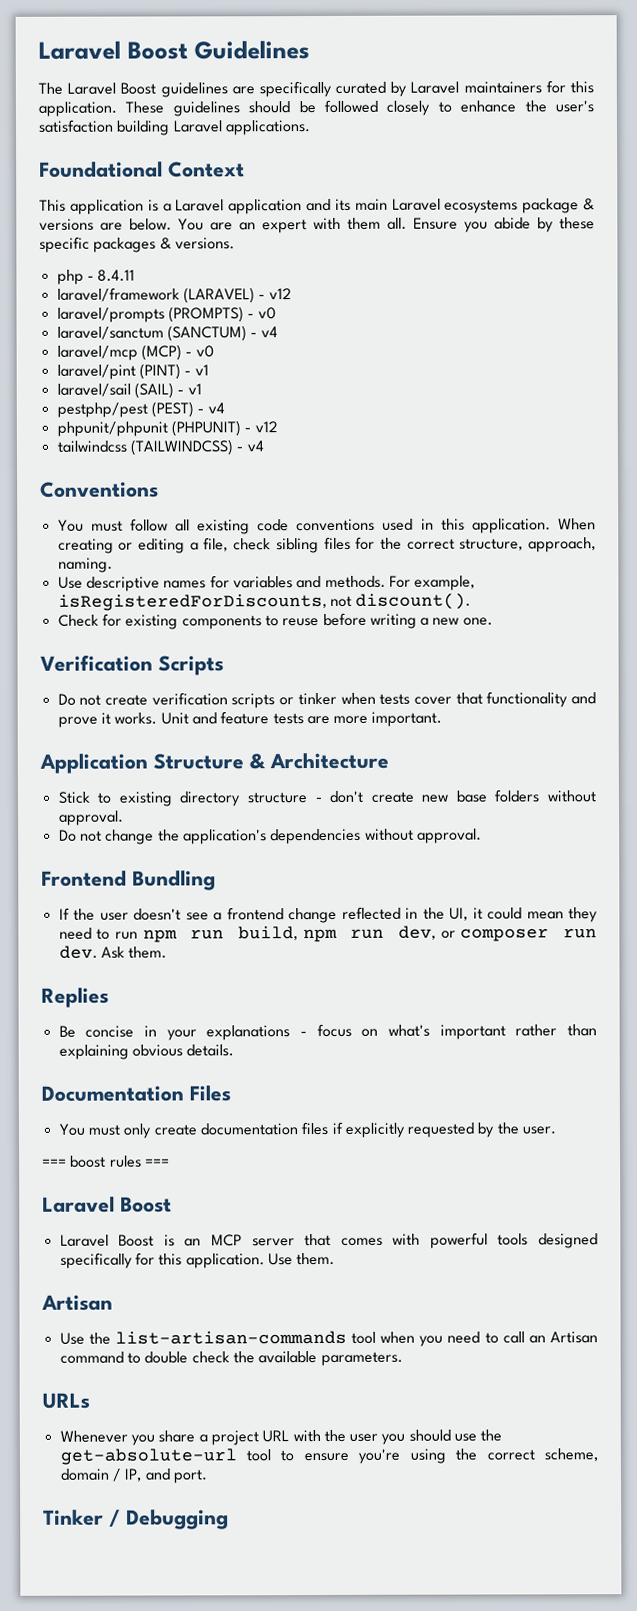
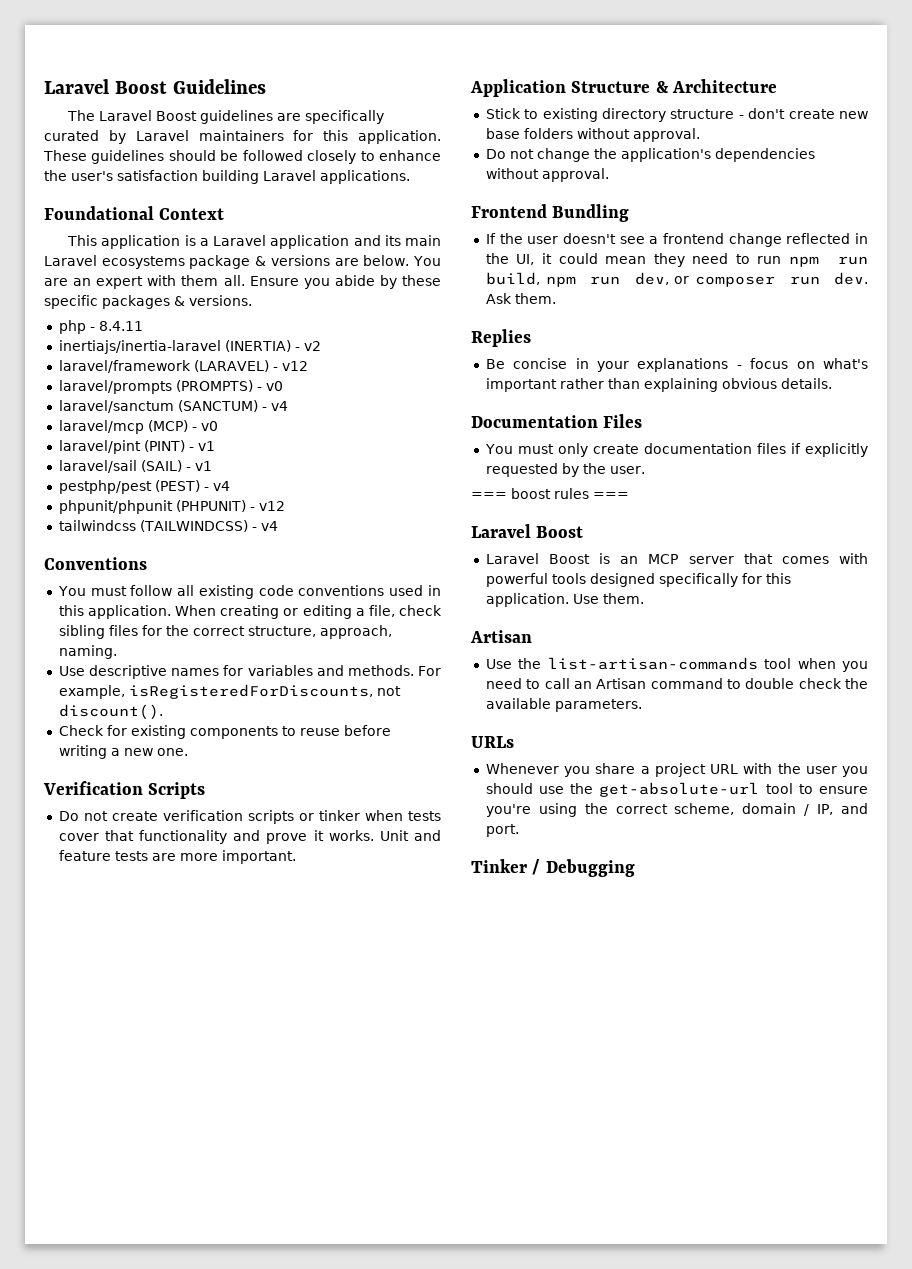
+ inertiajs/inertia-laravel (INERTIA) - v2

